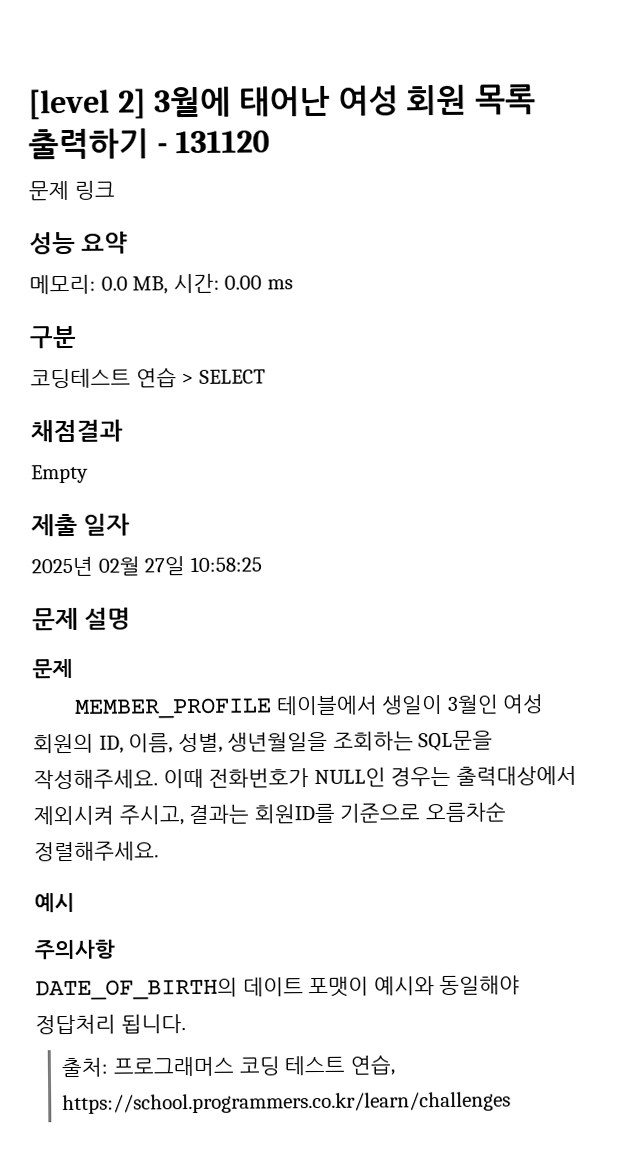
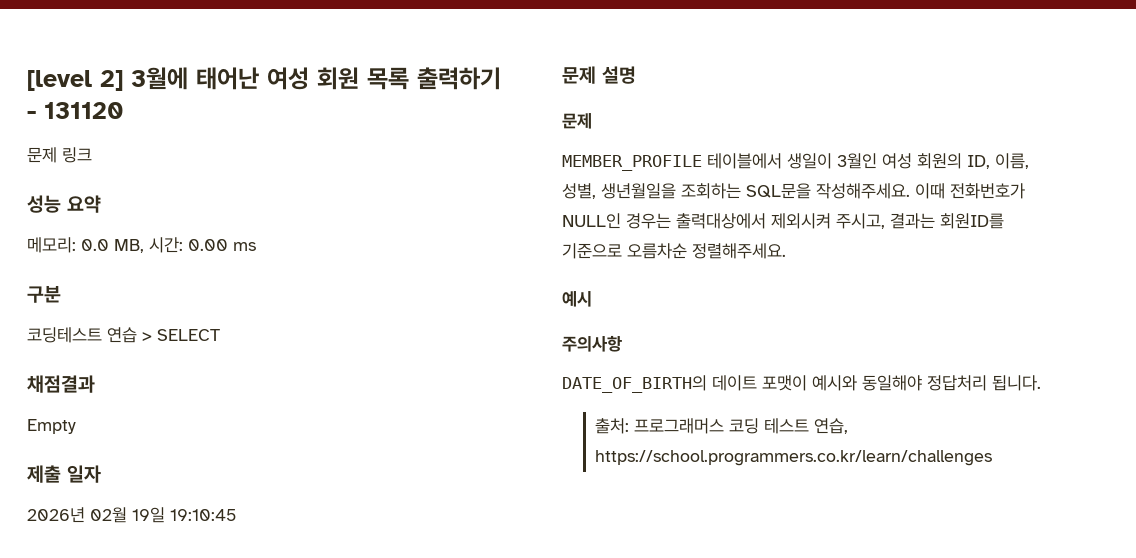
- 2025년 02월 27일 10:58:25
+ 2026년 02월 19일 19:10:45

